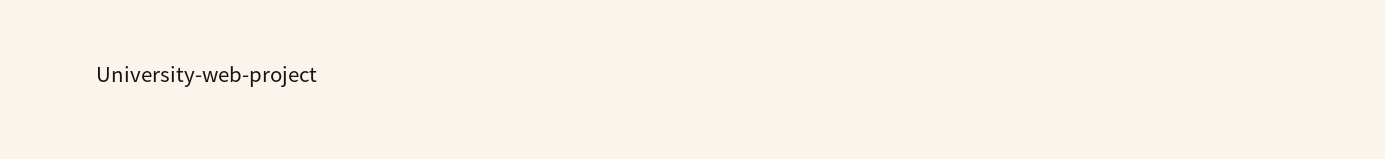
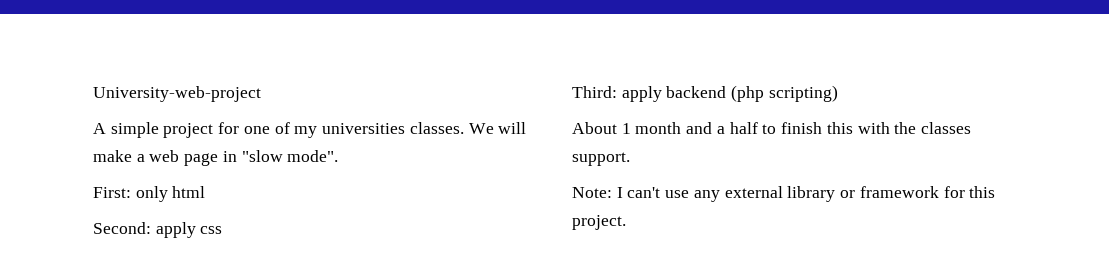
+ A simple project for one of my universities classes. We will make a web page in "slow mode".
+ First: only html
+ Second: apply css
+ Third: apply backend (php scripting)
+ About 1 month and a half to finish this with the classes support.
+ Note: I can't use any external library or framework for this project.

